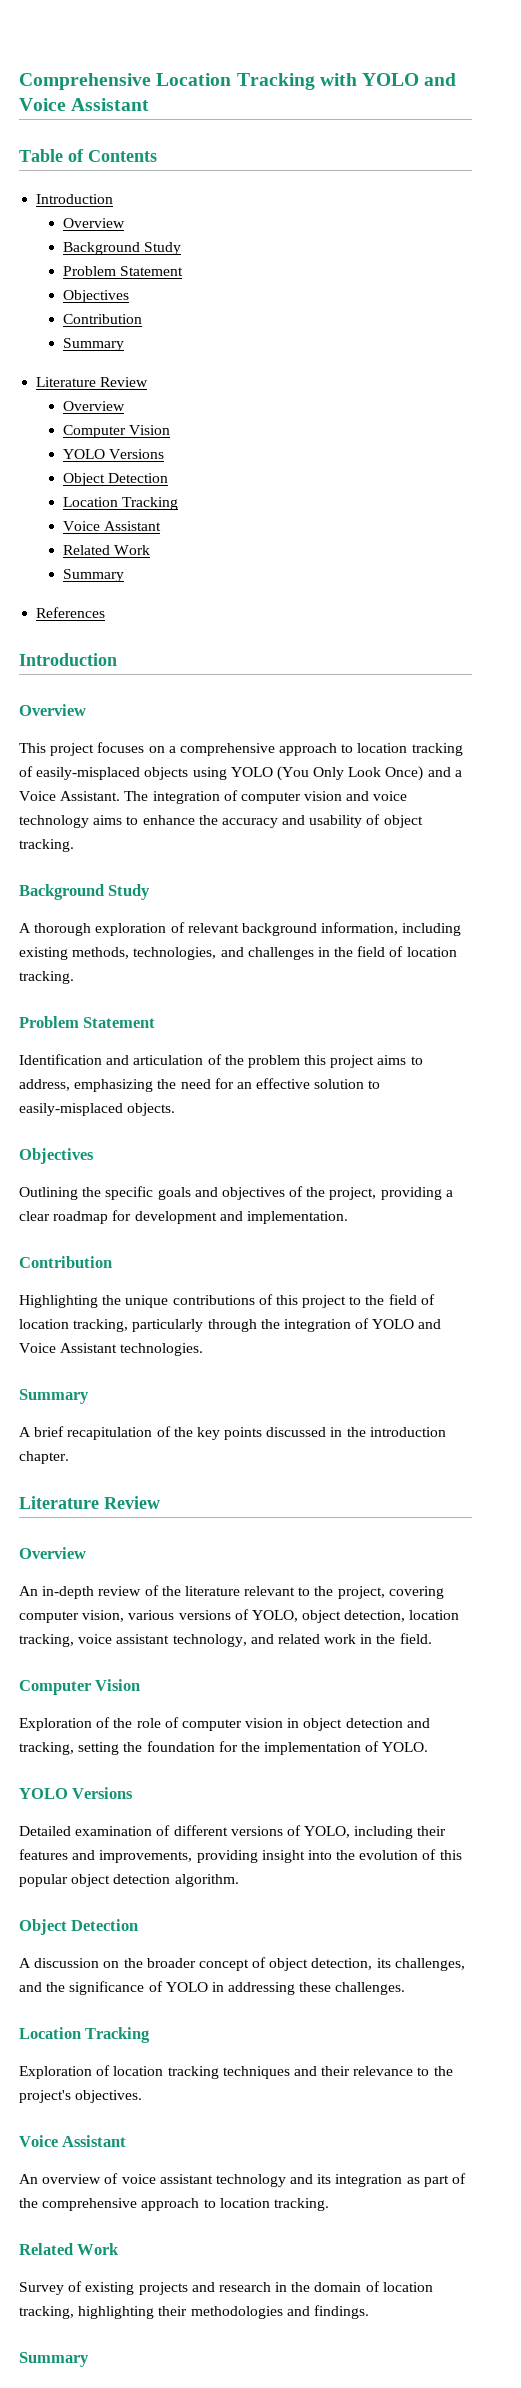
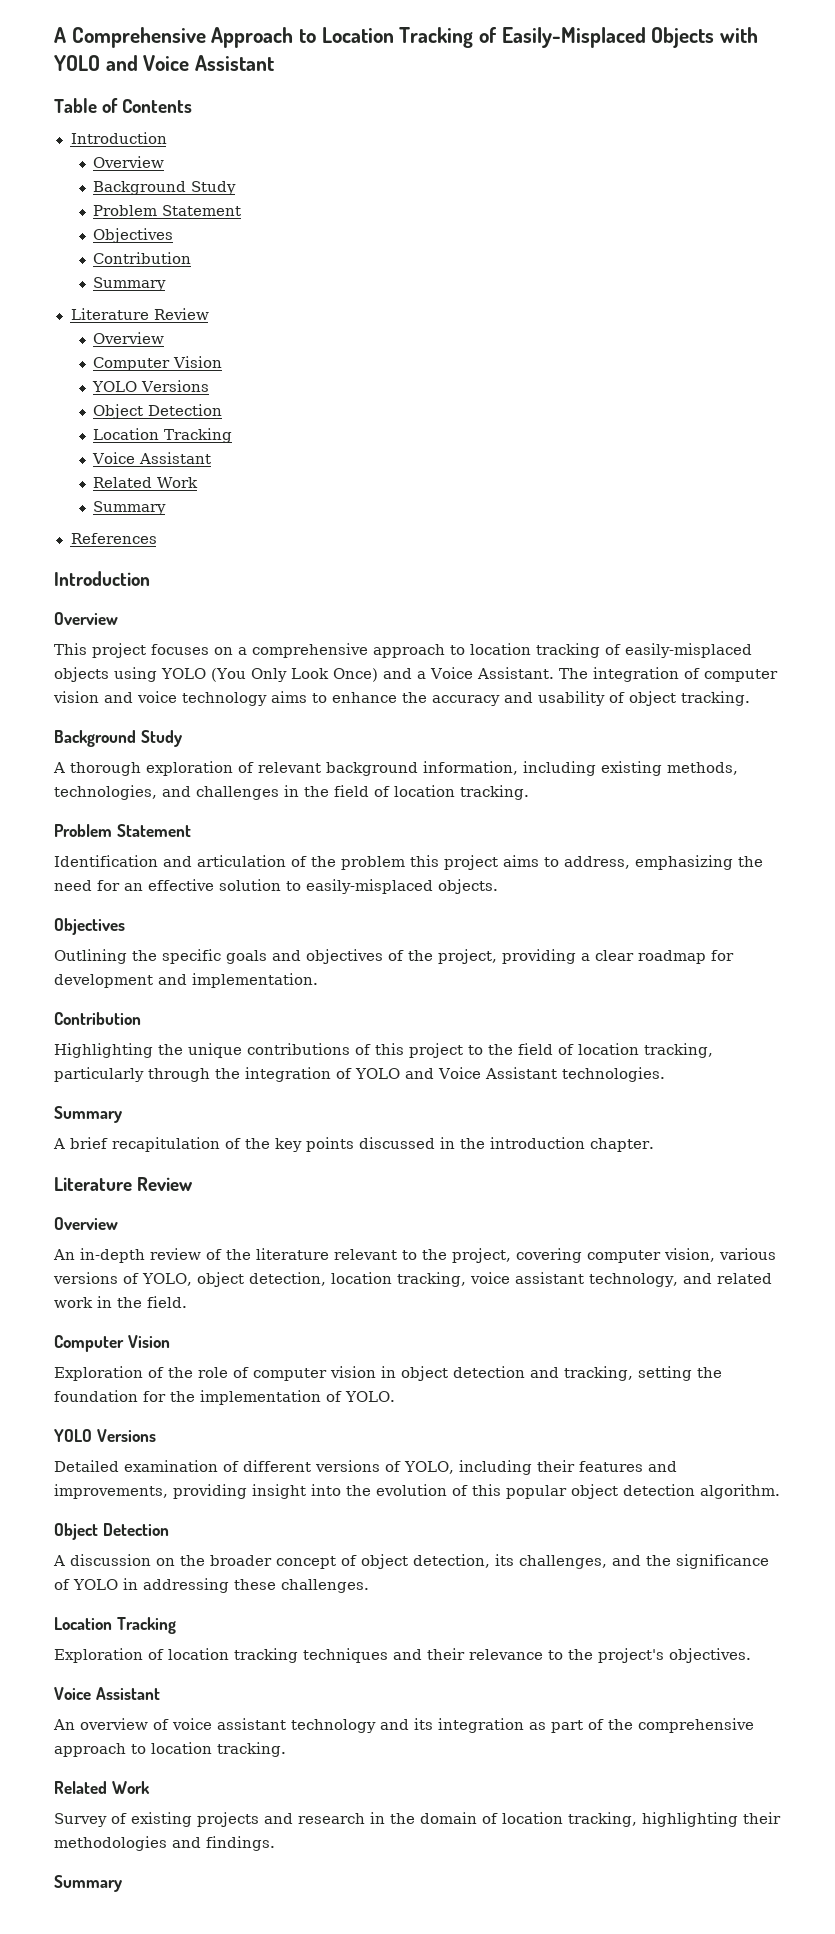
- Comprehensive Location Tracking with YOLO and Voice Assistant
+ A Comprehensive Approach to Location Tracking of Easily-Misplaced Objects with YOLO and Voice Assistant

